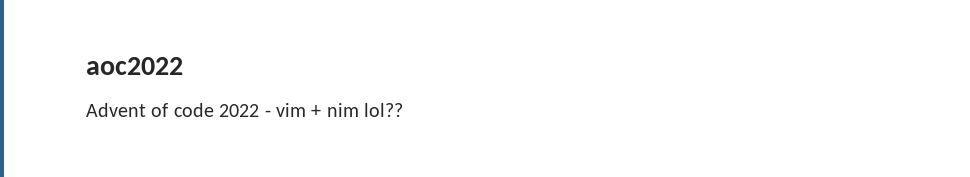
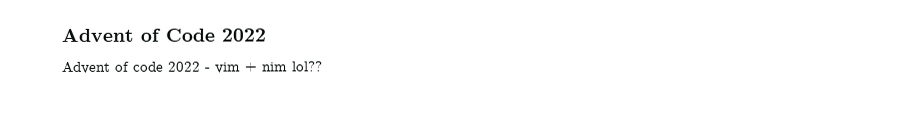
- aoc2022
+ Advent of Code 2022

